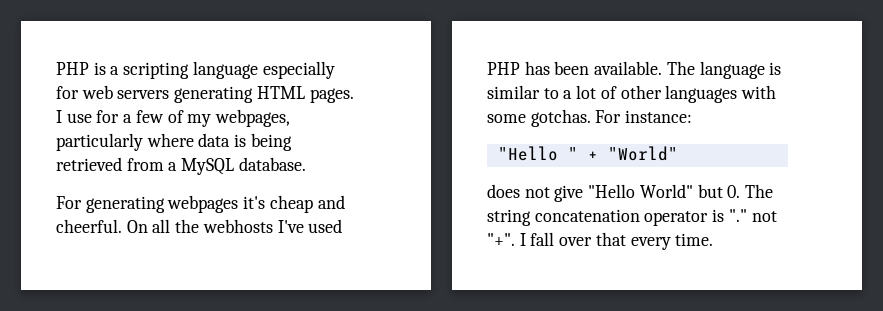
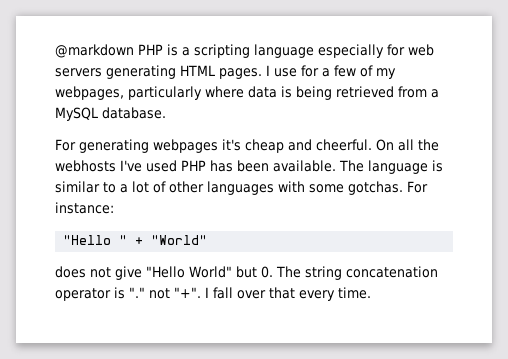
- PHP is a scripting language especially for web servers generating HTML pages.
+ @markdown PHP is a scripting language especially for web servers generating HTML pages.

